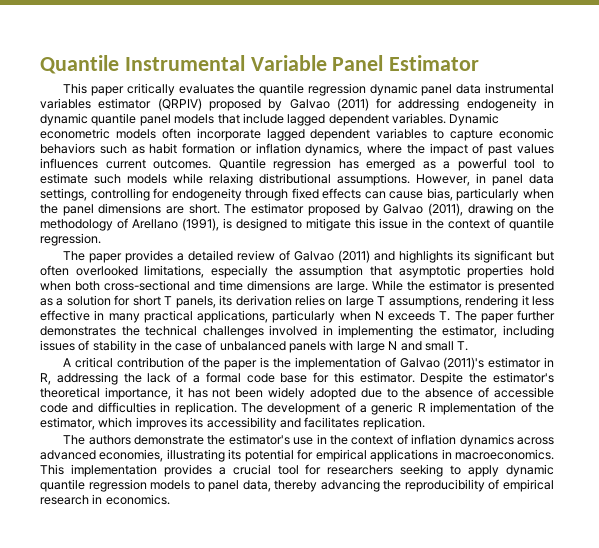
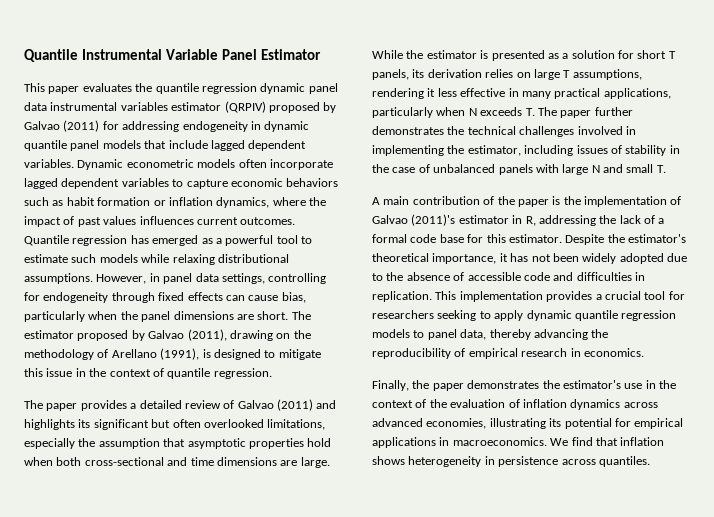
- This paper critically evaluates the quantile regression dynamic panel data instrumental variables estimator (QRPIV) proposed by Galvao (2011) for addressing endogeneity in dynamic quantile panel models that include lagged dependent variables.
+ This paper evaluates the quantile regression dynamic panel data instrumental variables estimator (QRPIV) proposed by Galvao (2011) for addressing endogeneity in dynamic quantile panel models that include lagged dependent variables.
- A critical contribution of the paper is the implementation of Galvao (2011)'s estimator in R, addressing the lack of a formal code base for this estimator.
+ A main contribution of the paper is the implementation of Galvao (2011)'s estimator in R, addressing the lack of a formal code base for this estimator.
- The development of a generic R implementation of the estimator, which improves its accessibility and facilitates replication.
- The authors demonstrate the estimator's use in the context of inflation dynamics across advanced economies, illustrating its potential for empirical applications in macroeconomics.
+ Finally, the paper demonstrates the estimator's use in the context of the evaluation of inflation dynamics across advanced economies, illustrating its potential for empirical applications in macroeconomics. We find that inflation shows heterogeneity in persistence across quantiles.

